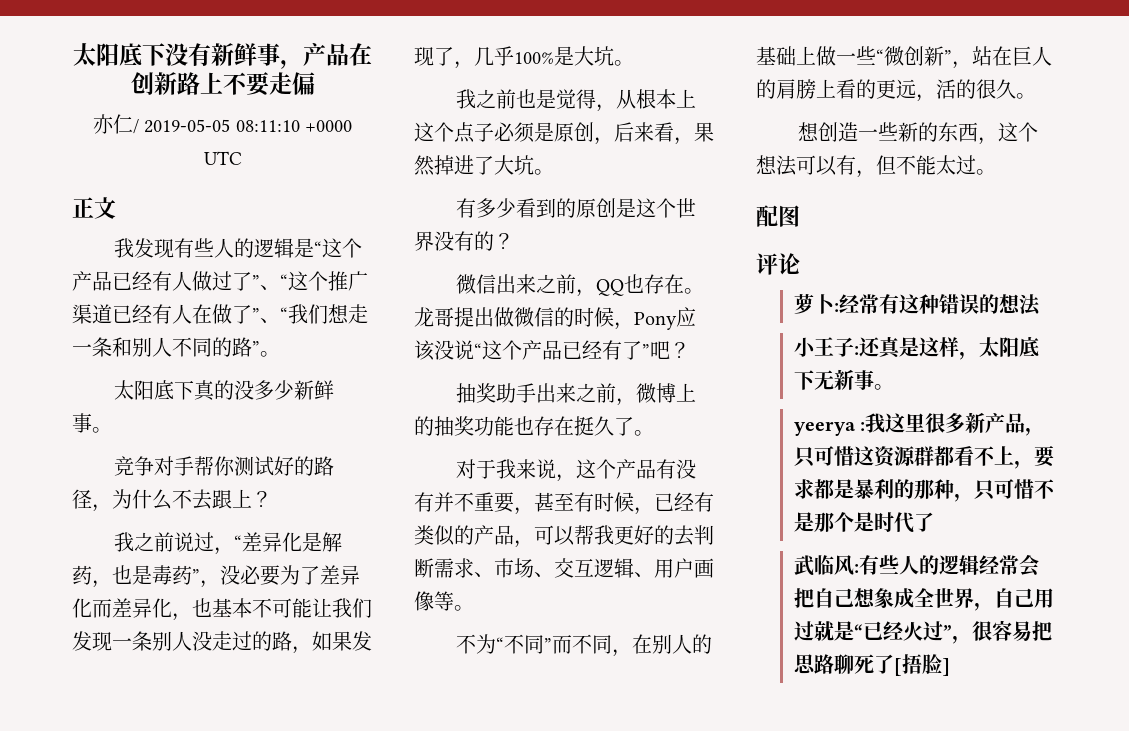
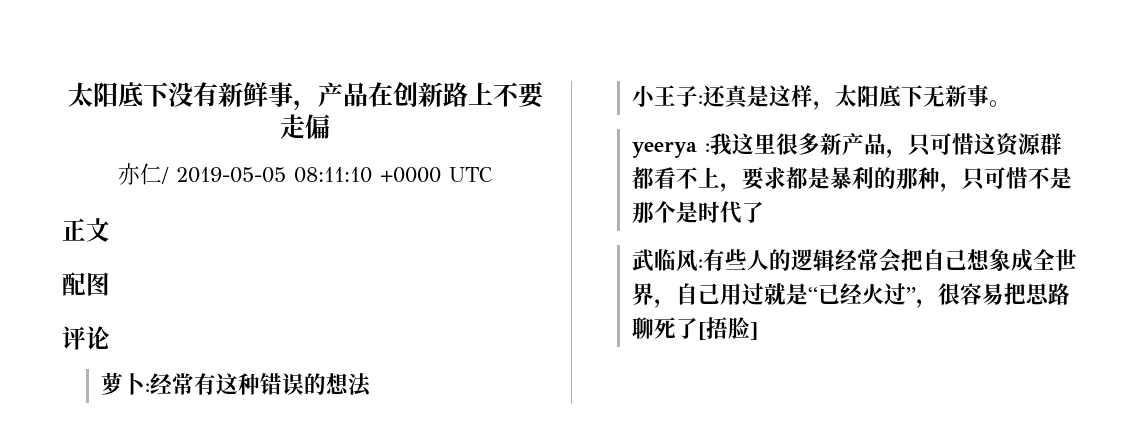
- 我发现有些人的逻辑是“这个产品已经有人做过了”、“这个推广渠道已经有人在做了”、“我们想走一条和别人不同的路”。
- 太阳底下真的没多少新鲜事。
- 竞争对手帮你测试好的路径，为什么不去跟上？
- 我之前说过，“差异化是解药，也是毒药”，没必要为了差异化而差异化，也基本不可能让我们发现一条别人没走过的路，如果发现了，几乎100%是大坑。
- 我之前也是觉得，从根本上这个点子必须是原创，后来看，果然掉进了大坑。
- 有多少看到的原创是这个世界没有的？
- 微信出来之前，QQ也存在。龙哥提出做微信的时候，Pony应该没说“这个产品已经有了”吧？
- 抽奖助手出来之前，微博上的抽奖功能也存在挺久了。
- 对于我来说，这个产品有没有并不重要，甚至有时候，已经有类似的产品，可以帮我更好的去判断需求、市场、交互逻辑、用户画像等。
- 不为“不同”而不同，在别人的基础上做一些“微创新”，站在巨人的肩膀上看的更远，活的很久。
- 想创造一些新的东西，这个想法可以有，但不能太过。

